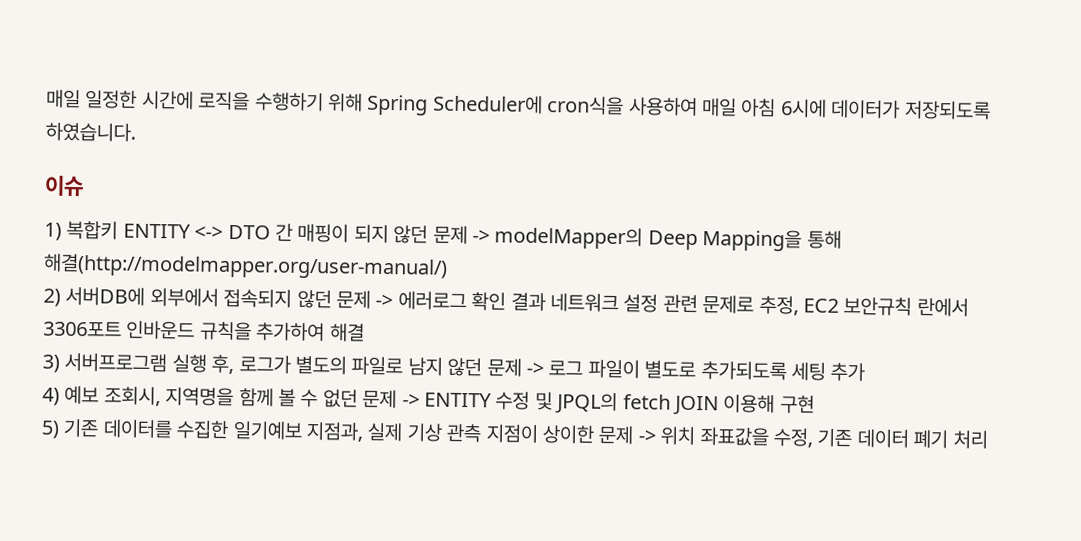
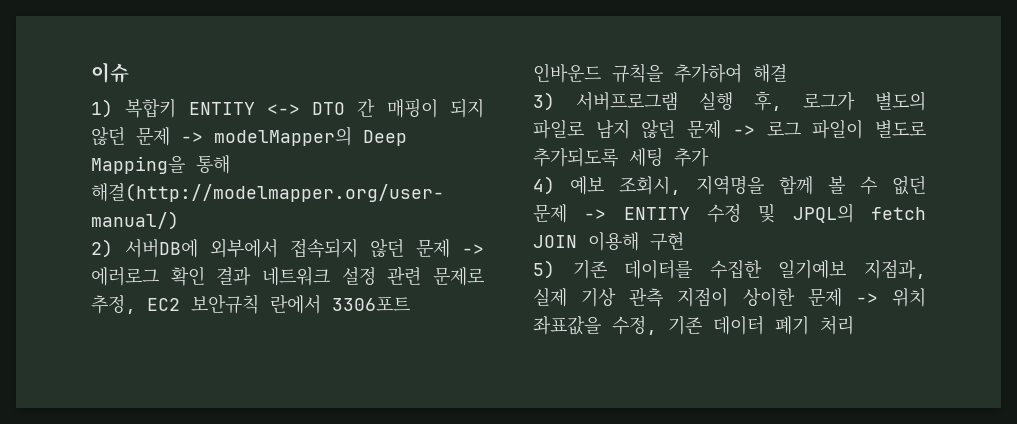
- 매일 일정한 시간에 로직을 수행하기 위해 Spring Scheduler에 cron식을 사용하여 매일 아침 6시에 데이터가 저장되도록 하였습니다.

